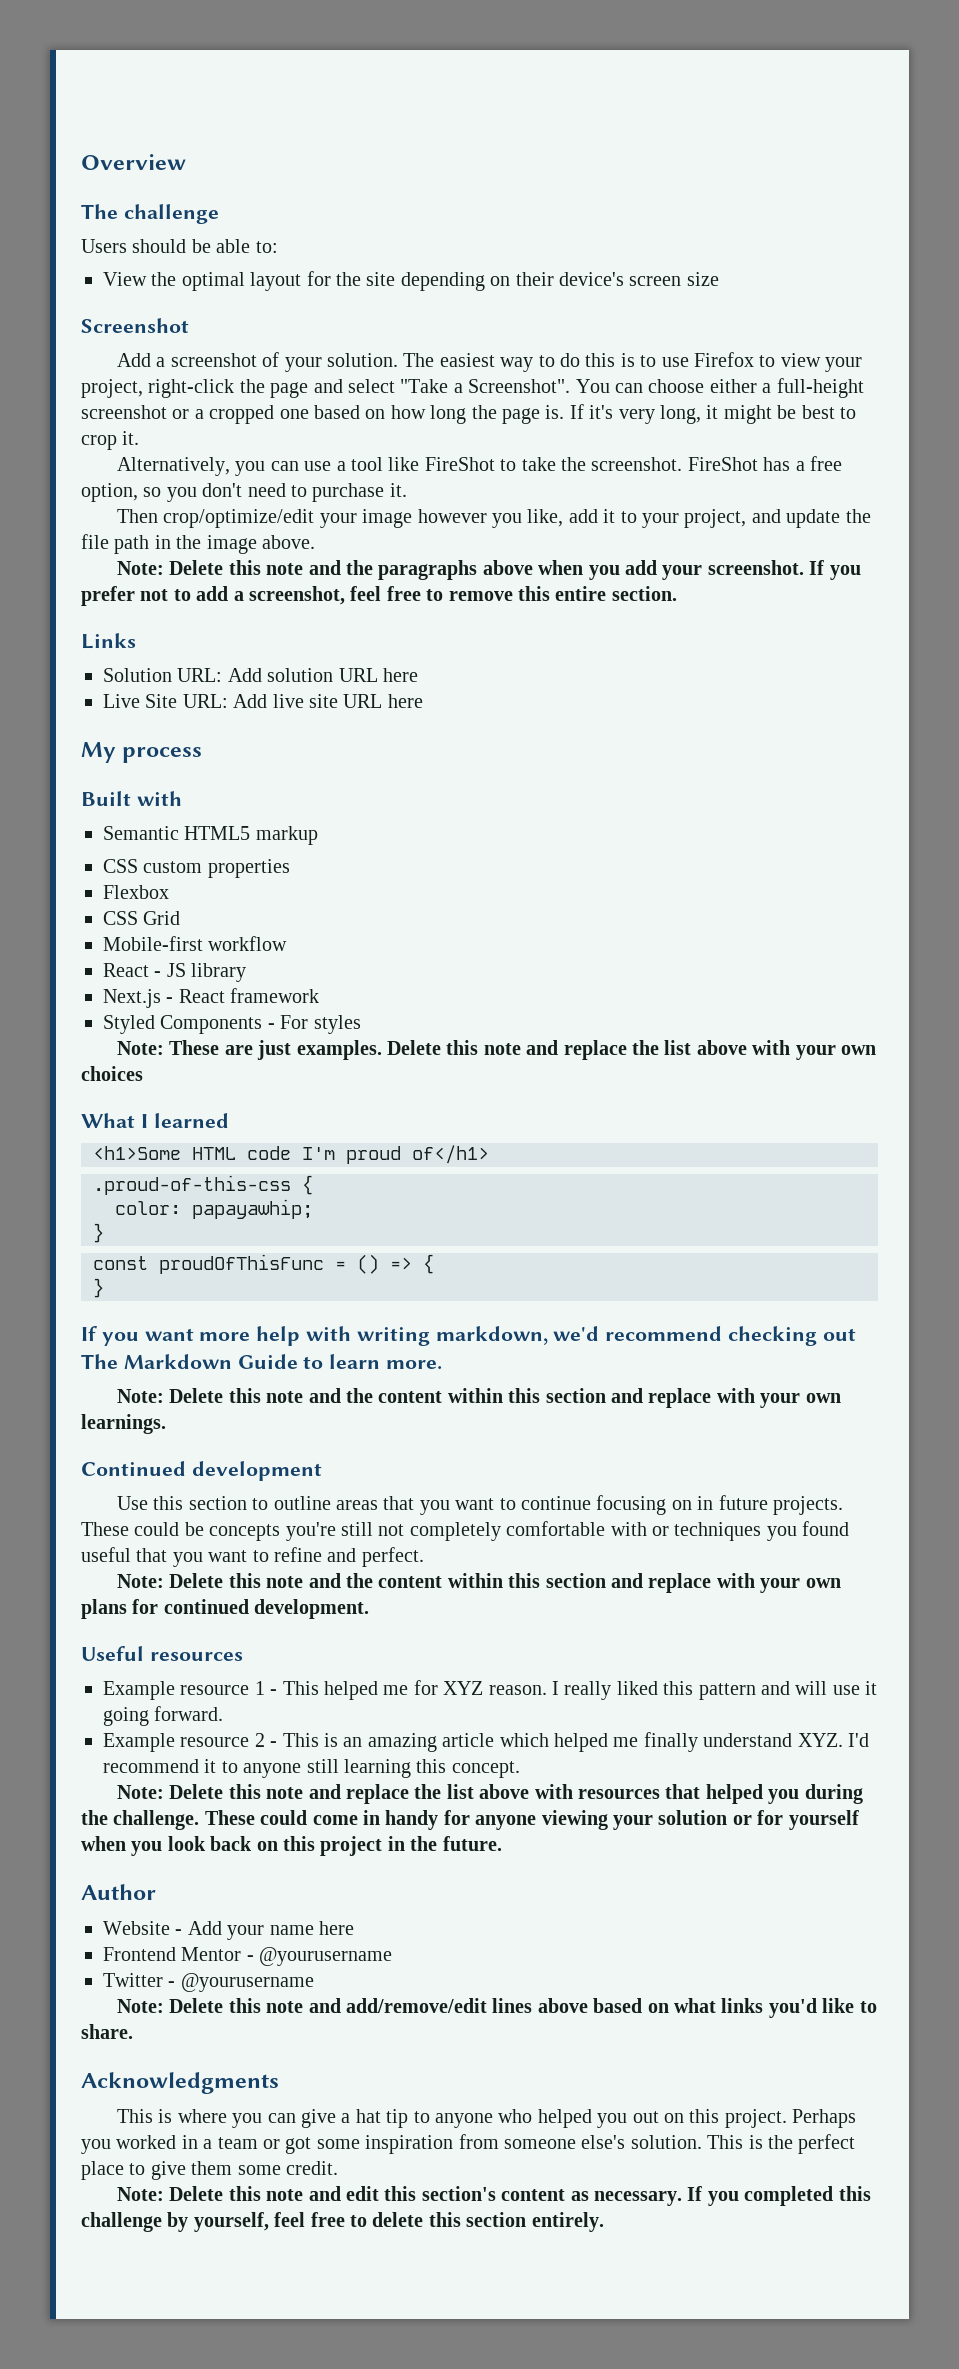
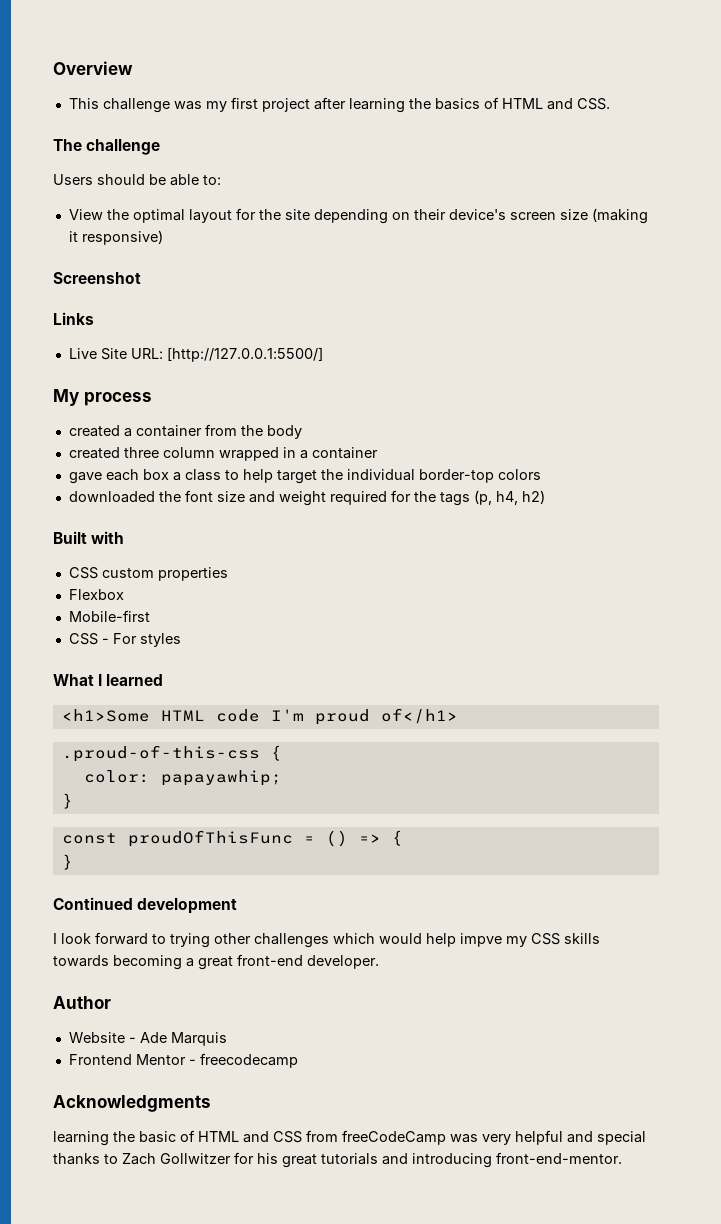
+ This challenge was my first project after learning the basics of HTML and CSS.
- View the optimal layout for the site depending on their device's screen size
+ View the optimal layout for the site depending on their device's screen size (making it responsive)
  Screenshot
- Add a screenshot of your solution. The easiest way to do this is to use Firefox to view your project, right-click the page and select "Take a Screenshot". You can choose either a full-height screenshot or a cropped one based on how long the page is. If it's very long, it might be best to crop it.
- Alternatively, you can use a tool like FireShot to take the screenshot. FireShot has a free option, so you don't need to purchase it.
- Then crop/optimize/edit your image however you like, add it to your project, and update the file path in the image above.
- Note: Delete this note and the paragraphs above when you add your screenshot. If you prefer not to add a screenshot, feel free to remove this entire section.
  Links
- Solution URL: Add solution URL here
- Live Site URL: Add live site URL here
+ Live Site URL: [http://127.0.0.1:5500/]
  My process
+ created a container from the body
+ created three column wrapped in a container
+ gave each box a class to help target the individual border-top colors
+ downloaded the font size and weight required for the tags (p, h4, h2)
- Semantic HTML5 markup
- CSS Grid
- Mobile-first workflow
- React - JS library
- Next.js - React framework
- Styled Components - For styles
- Note: These are just examples. Delete this note and replace the list above with your own choices
+ Mobile-first
+ CSS - For styles
- If you want more help with writing markdown, we'd recommend checking out The Markdown Guide to learn more.
- Note: Delete this note and the content within this section and replace with your own learnings.
  Continued development
- Use this section to outline areas that you want to continue focusing on in future projects. These could be concepts you're still not completely comfortable with or techniques you found useful that you want to refine and perfect.
- Note: Delete this note and the content within this section and replace with your own plans for continued development.
- Useful resources
- Example resource 1 - This helped me for XYZ reason. I really liked this pattern and will use it going forward.
- Example resource 2 - This is an amazing article which helped me finally understand XYZ. I'd recommend it to anyone still learning this concept.
- Note: Delete this note and replace the list above with resources that helped you during the challenge. These could come in handy for anyone viewing your solution or for yourself when you look back on this project in the future.
+ I look forward to trying other challenges which would help impve my CSS skills towards becoming a great front-end developer.
- Website - Add your name here
+ Website - Ade Marquis
- Frontend Mentor - @yourusername
- Twitter - @yourusername
- Note: Delete this note and add/remove/edit lines above based on what links you'd like to share.
+ Frontend Mentor - freecodecamp
  Acknowledgments
- This is where you can give a hat tip to anyone who helped you out on this project. Perhaps you worked in a team or got some inspiration from someone else's solution. This is the perfect place to give them some credit.
- Note: Delete this note and edit this section's content as necessary. If you completed this challenge by yourself, feel free to delete this section entirely.
+ learning the basic of HTML and CSS from freeCodeCamp was very helpful and special thanks to Zach Gollwitzer for his great tutorials and introducing front-end-mentor.

